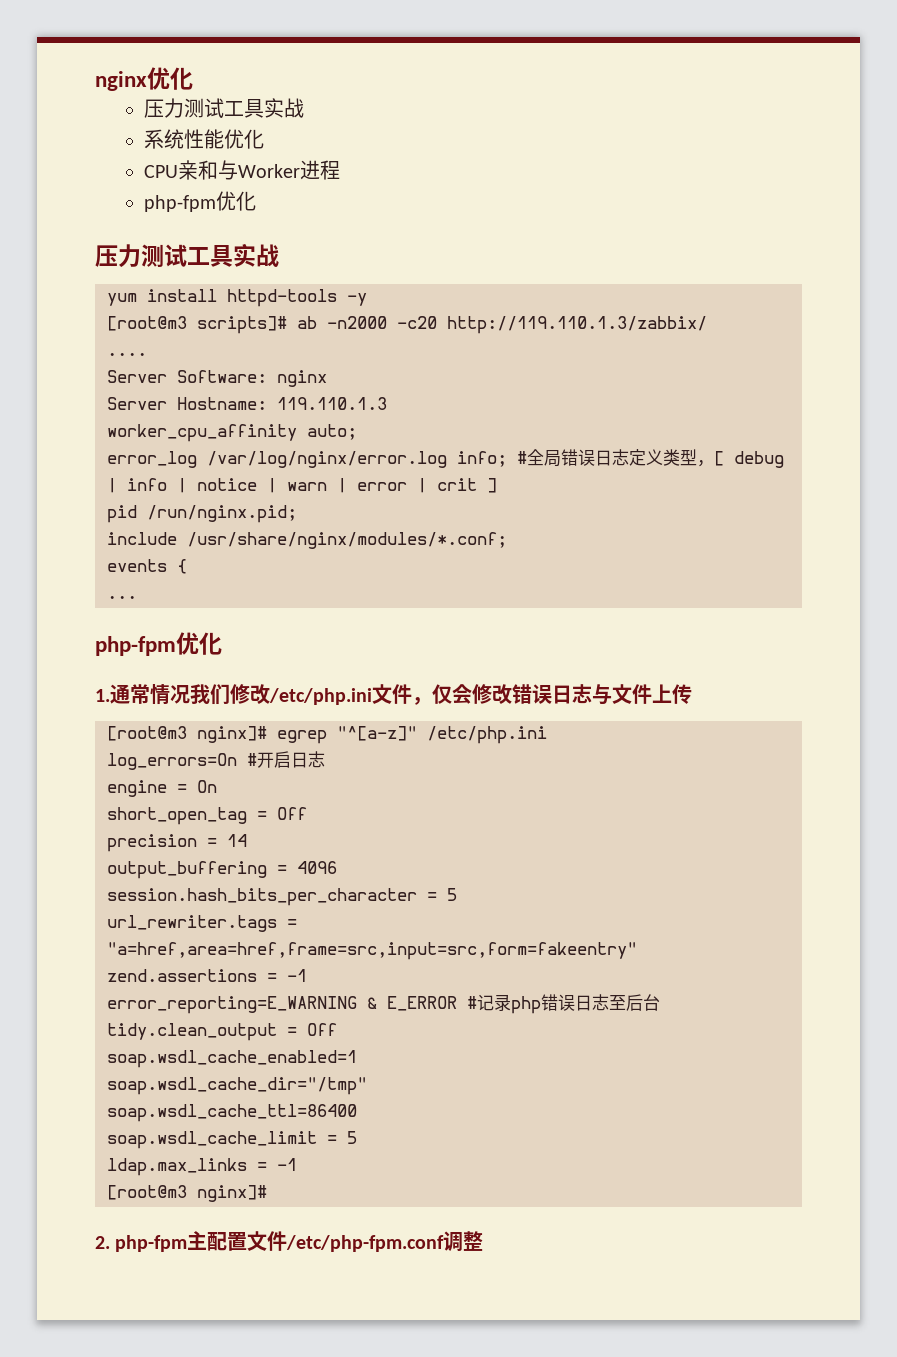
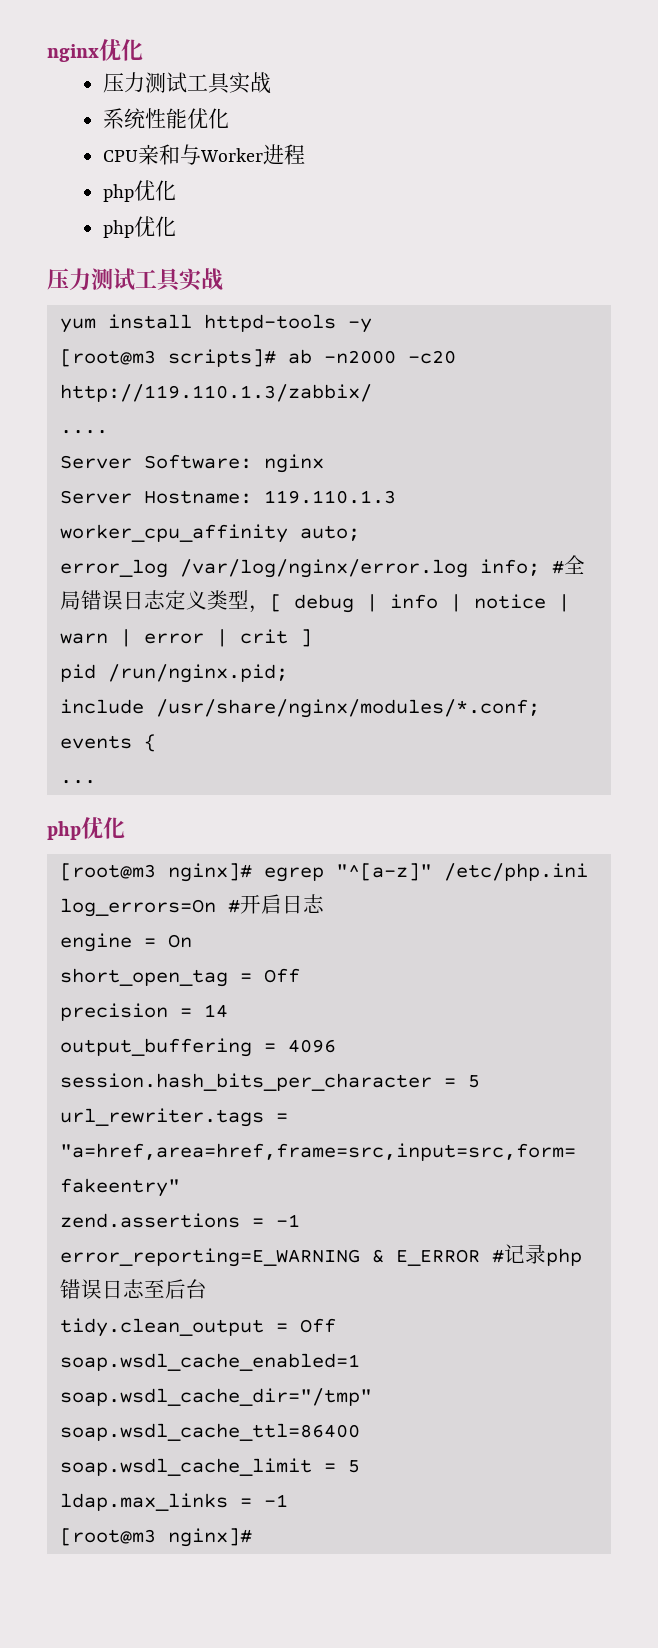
  CPU亲和与Worker进程
- php-fpm优化
+ php优化
+ php优化
  ...
- php-fpm优化
- 1.通常情况我们修改/etc/php.ini文件，仅会修改错误日志与文件上传
+ php优化
- 2. php-fpm主配置文件/etc/php-fpm.conf调整

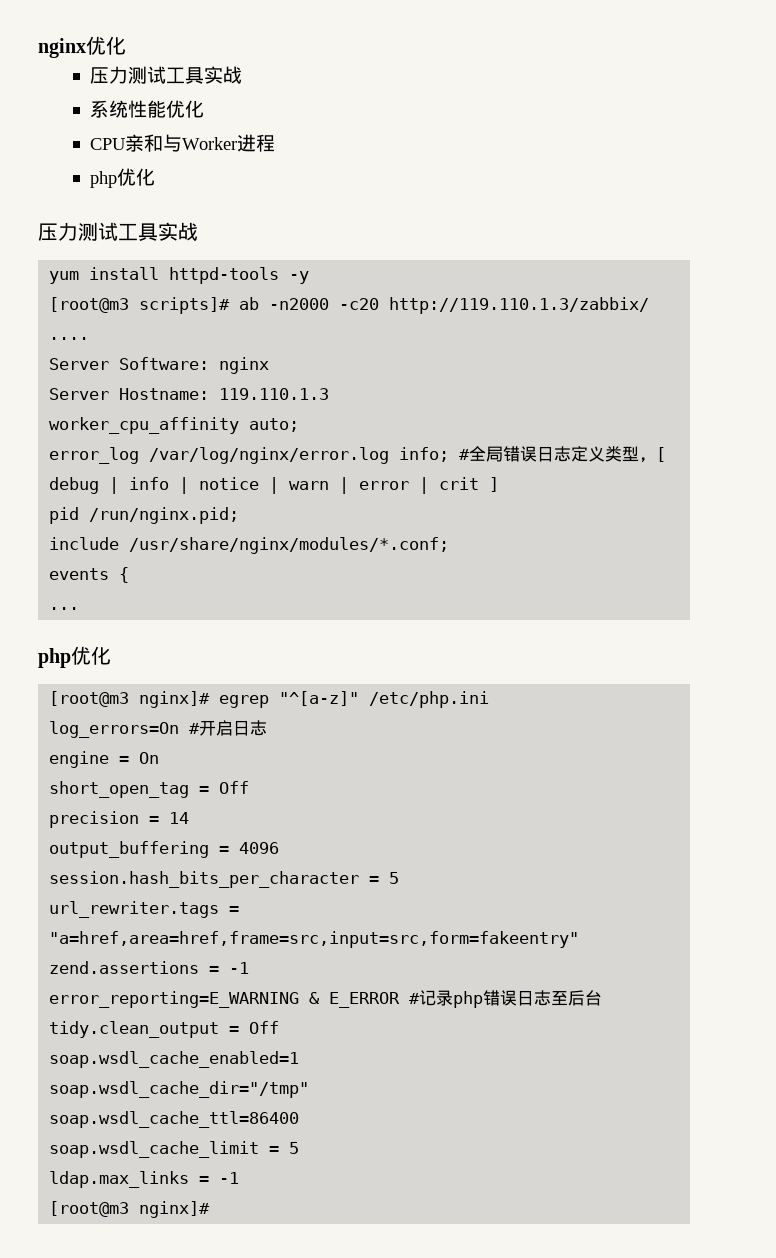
  CPU亲和与Worker进程
- php优化

